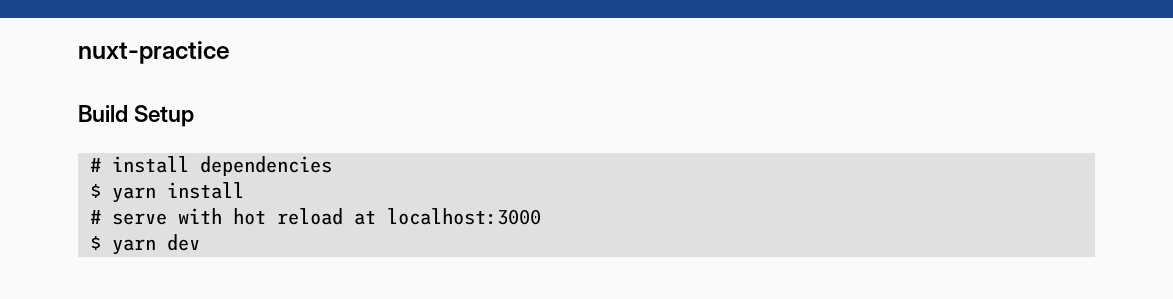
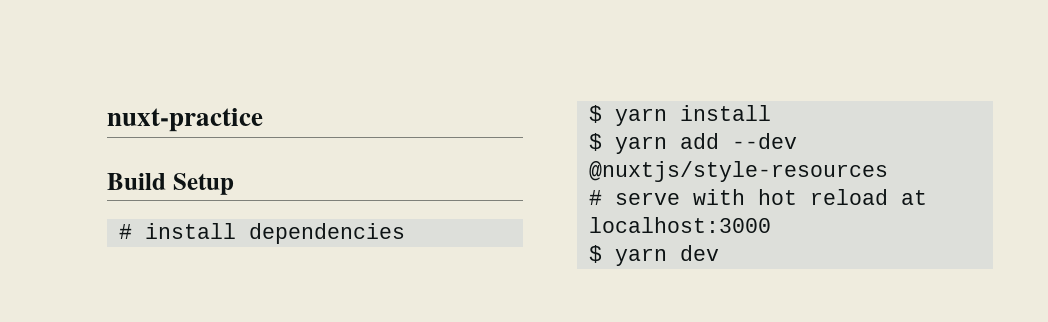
+ $ yarn add --dev @nuxtjs/style-resources

